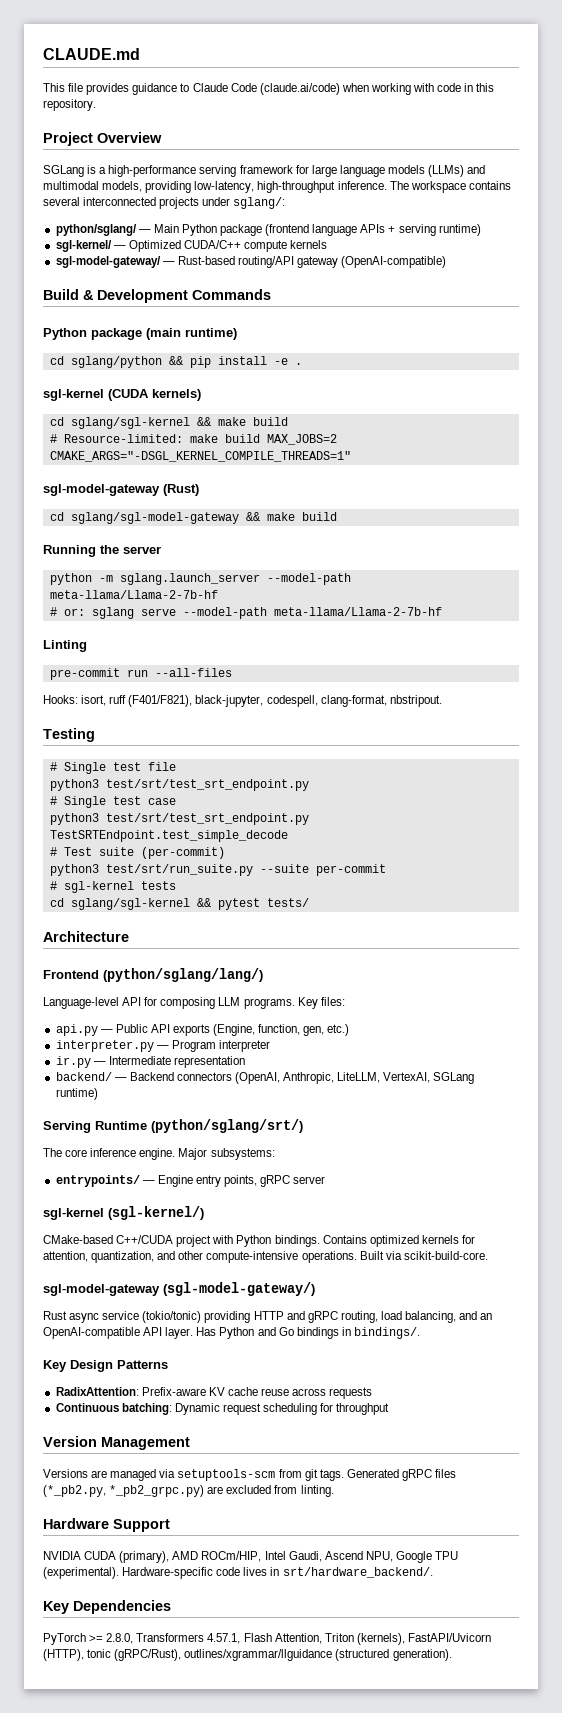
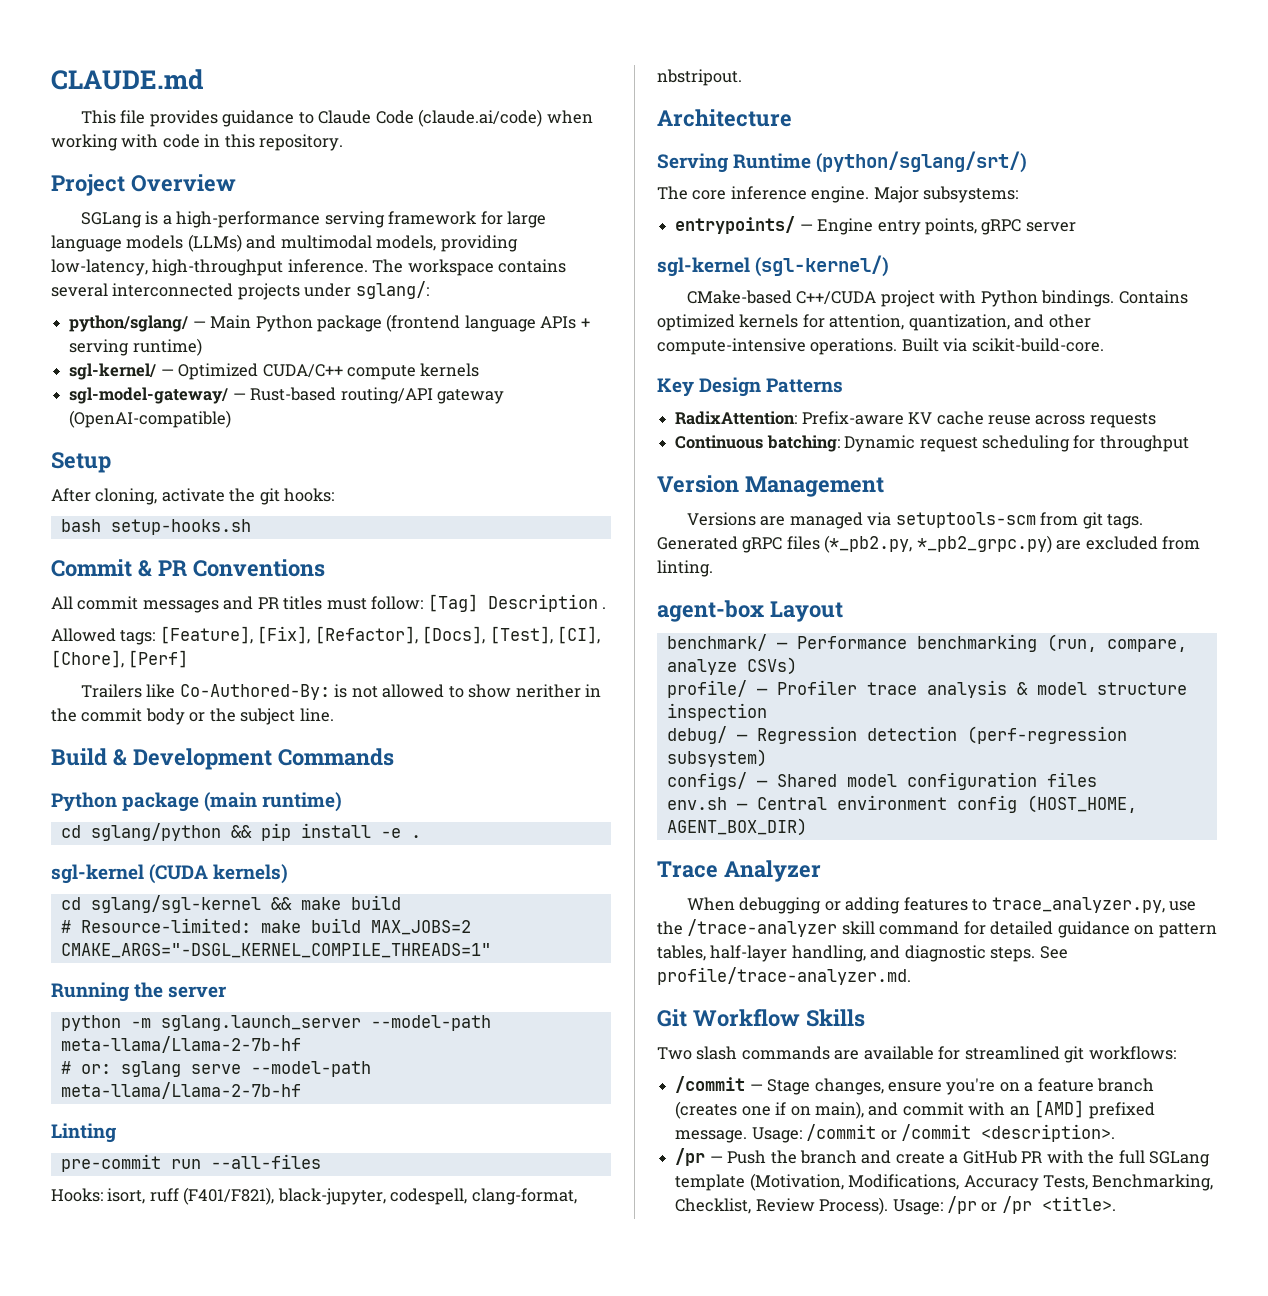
+ Setup
+ After cloning, activate the git hooks:
+ bash setup-hooks.sh
+ Commit & PR Conventions
+ All commit messages and PR titles must follow: [Tag] Description .
+ Allowed tags: [Feature], [Fix], [Refactor], [Docs], [Test], [CI], [Chore], [Perf]
+ Trailers like Co-Authored-By: is not allowed to show nerither in the commit body or the subject line.
- sgl-model-gateway (Rust)
- cd sglang/sgl-model-gateway && make build
- Testing
- # Single test file
- python3 test/srt/test_srt_endpoint.py
- # Single test case
- python3 test/srt/test_srt_endpoint.py TestSRTEndpoint.test_simple_decode
- # Test suite (per-commit)
- python3 test/srt/run_suite.py --suite per-commit
- # sgl-kernel tests
- cd sglang/sgl-kernel && pytest tests/
  Architecture
- Frontend (python/sglang/lang/)
- Language-level API for composing LLM programs. Key files:
- api.py — Public API exports (Engine, function, gen, etc.)
- interpreter.py — Program interpreter
- ir.py — Intermediate representation
- backend/ — Backend connectors (OpenAI, Anthropic, LiteLLM, VertexAI, SGLang runtime)
- sgl-model-gateway (sgl-model-gateway/)
- Rust async service (tokio/tonic) providing HTTP and gRPC routing, load balancing, and an OpenAI-compatible API layer. Has Python and Go bindings in bindings/.
- Hardware Support
- NVIDIA CUDA (primary), AMD ROCm/HIP, Intel Gaudi, Ascend NPU, Google TPU (experimental). Hardware-specific code lives in srt/hardware_backend/.
- Key Dependencies
- PyTorch >= 2.8.0, Transformers 4.57.1, Flash Attention, Triton (kernels), FastAPI/Uvicorn (HTTP), tonic (gRPC/Rust), outlines/xgrammar/llguidance (structured generation).
+ agent-box Layout
+ benchmark/ — Performance benchmarking (run, compare, analyze CSVs)
+ profile/ — Profiler trace analysis & model structure inspection
+ debug/ — Regression detection (perf-regression subsystem)
+ configs/ — Shared model configuration files
+ env.sh — Central environment config (HOST_HOME, AGENT_BOX_DIR)
+ Trace Analyzer
+ When debugging or adding features to trace_analyzer.py, use the /trace-analyzer skill command for detailed guidance on pattern tables, half-layer handling, and diagnostic steps. See profile/trace-analyzer.md.
+ Git Workflow Skills
+ Two slash commands are available for streamlined git workflows:
+ /commit — Stage changes, ensure you're on a feature branch (creates one if on main), and commit with an [AMD] prefixed message. Usage: /commit or /commit <description>.
+ /pr — Push the branch and create a GitHub PR with the full SGLang template (Motivation, Modifications, Accuracy Tests, Benchmarking, Checklist, Review Process). Usage: /pr or /pr <title>.

